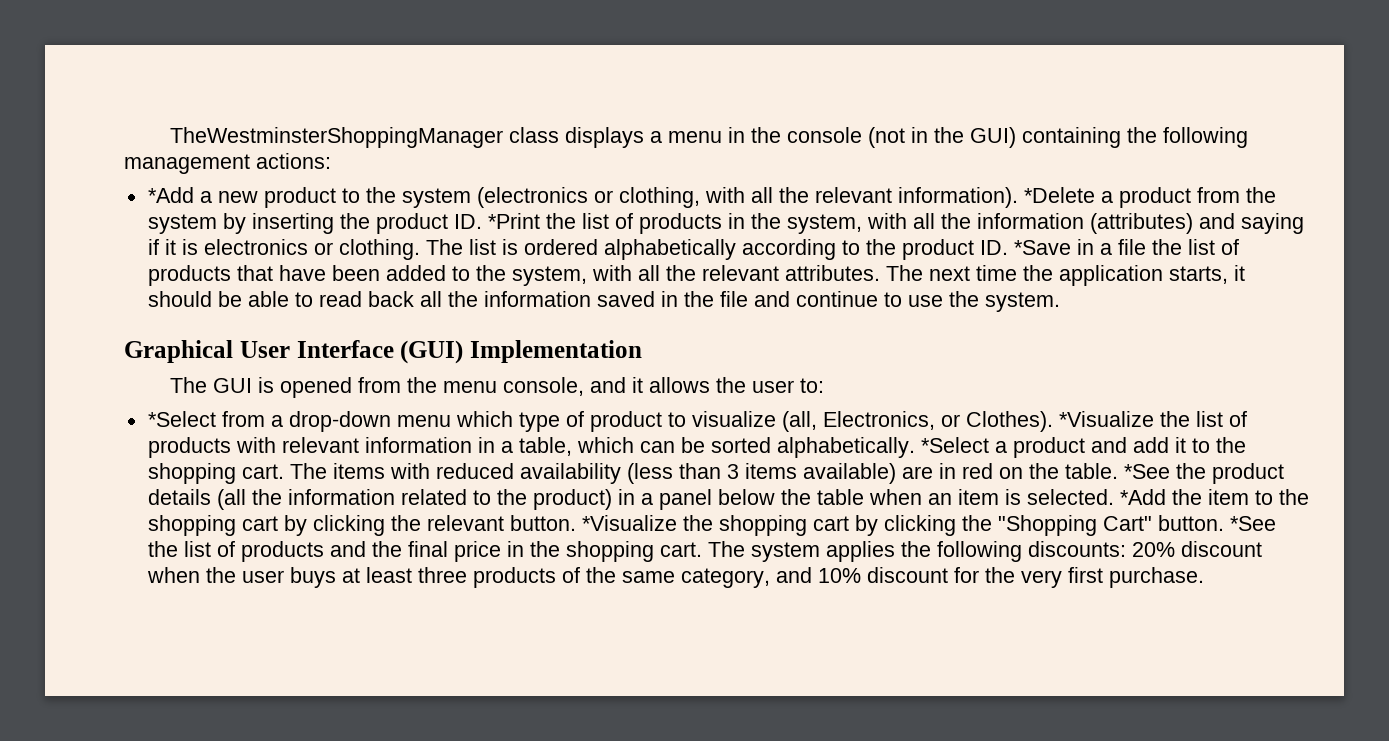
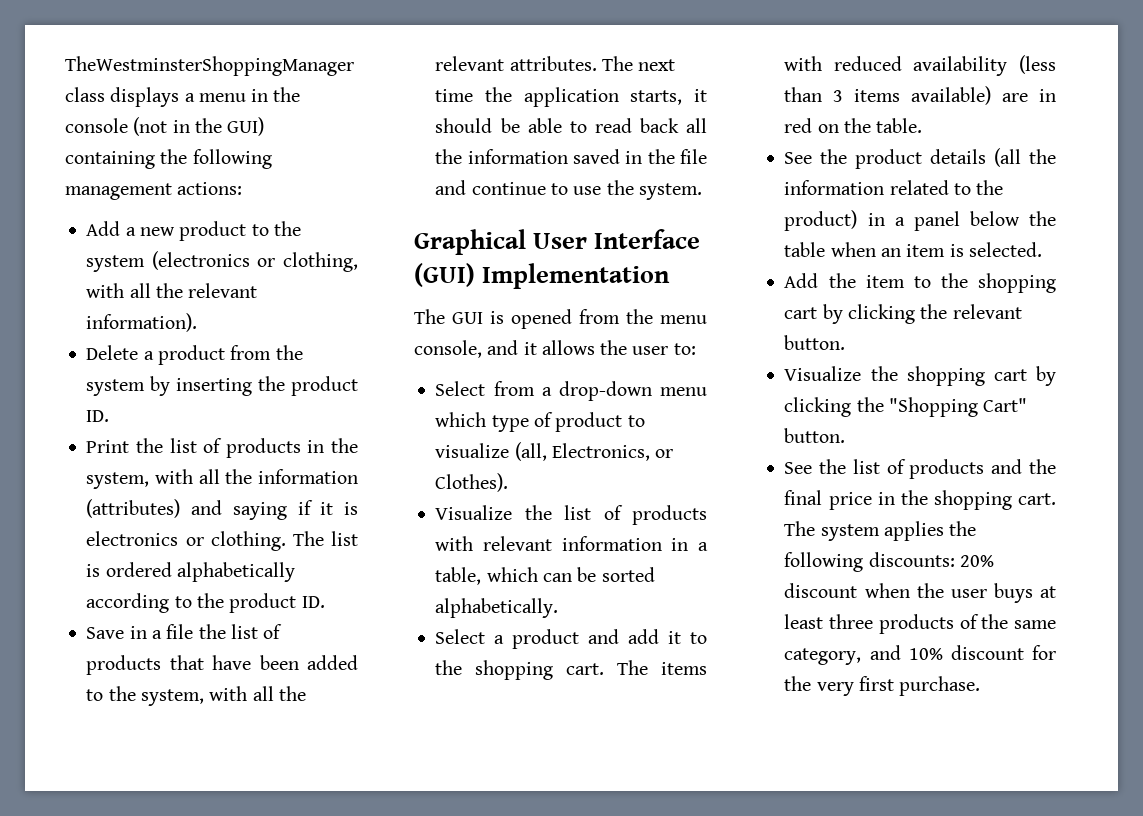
- *Add a new product to the system (electronics or clothing, with all the relevant information). *Delete a product from the system by inserting the product ID. *Print the list of products in the system, with all the information (attributes) and saying if it is electronics or clothing.
+ Add a new product to the system (electronics or clothing, with all the relevant information).
+ Delete a product from the system by inserting the product ID.
+ Print the list of products in the system, with all the information (attributes) and saying if it is electronics or clothing.
- The list is ordered alphabetically according to the product ID. *Save in a file the list of products that have been added to the system, with all the relevant attributes.
+ The list is ordered alphabetically according to the product ID.
+ Save in a file the list of products that have been added to the system, with all the relevant attributes.
- *Select from a drop-down menu which type of product to visualize (all, Electronics, or Clothes). *Visualize the list of products with relevant information in a table, which can be sorted alphabetically. *Select a product and add it to the shopping cart.
+ Select from a drop-down menu which type of product to visualize (all, Electronics, or Clothes).
+ Visualize the list of products with relevant information in a table, which can be sorted alphabetically.
+ Select a product and add it to the shopping cart.
- The items with reduced availability (less than 3 items available) are in red on the table. *See the product details (all the information related to the product) in a panel below the table when an item is selected. *Add the item to the shopping cart by clicking the relevant button. *Visualize the shopping cart by clicking the "Shopping Cart" button. *See the list of products and the final price in the shopping cart.
+ The items with reduced availability (less than 3 items available) are in red on the table.
+ See the product details (all the information related to the product) in a panel below the table when an item is selected.
+ Add the item to the shopping cart by clicking the relevant button.
+ Visualize the shopping cart by clicking the "Shopping Cart" button.
+ See the list of products and the final price in the shopping cart.

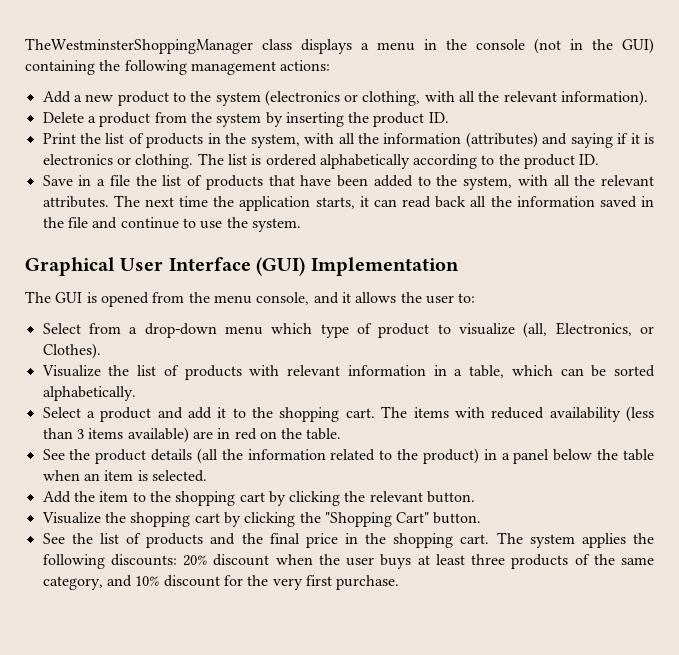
- The next time the application starts, it should be able to read back all the information saved in the file and continue to use the system.
+ The next time the application starts, it can read back all the information saved in the file and continue to use the system.

